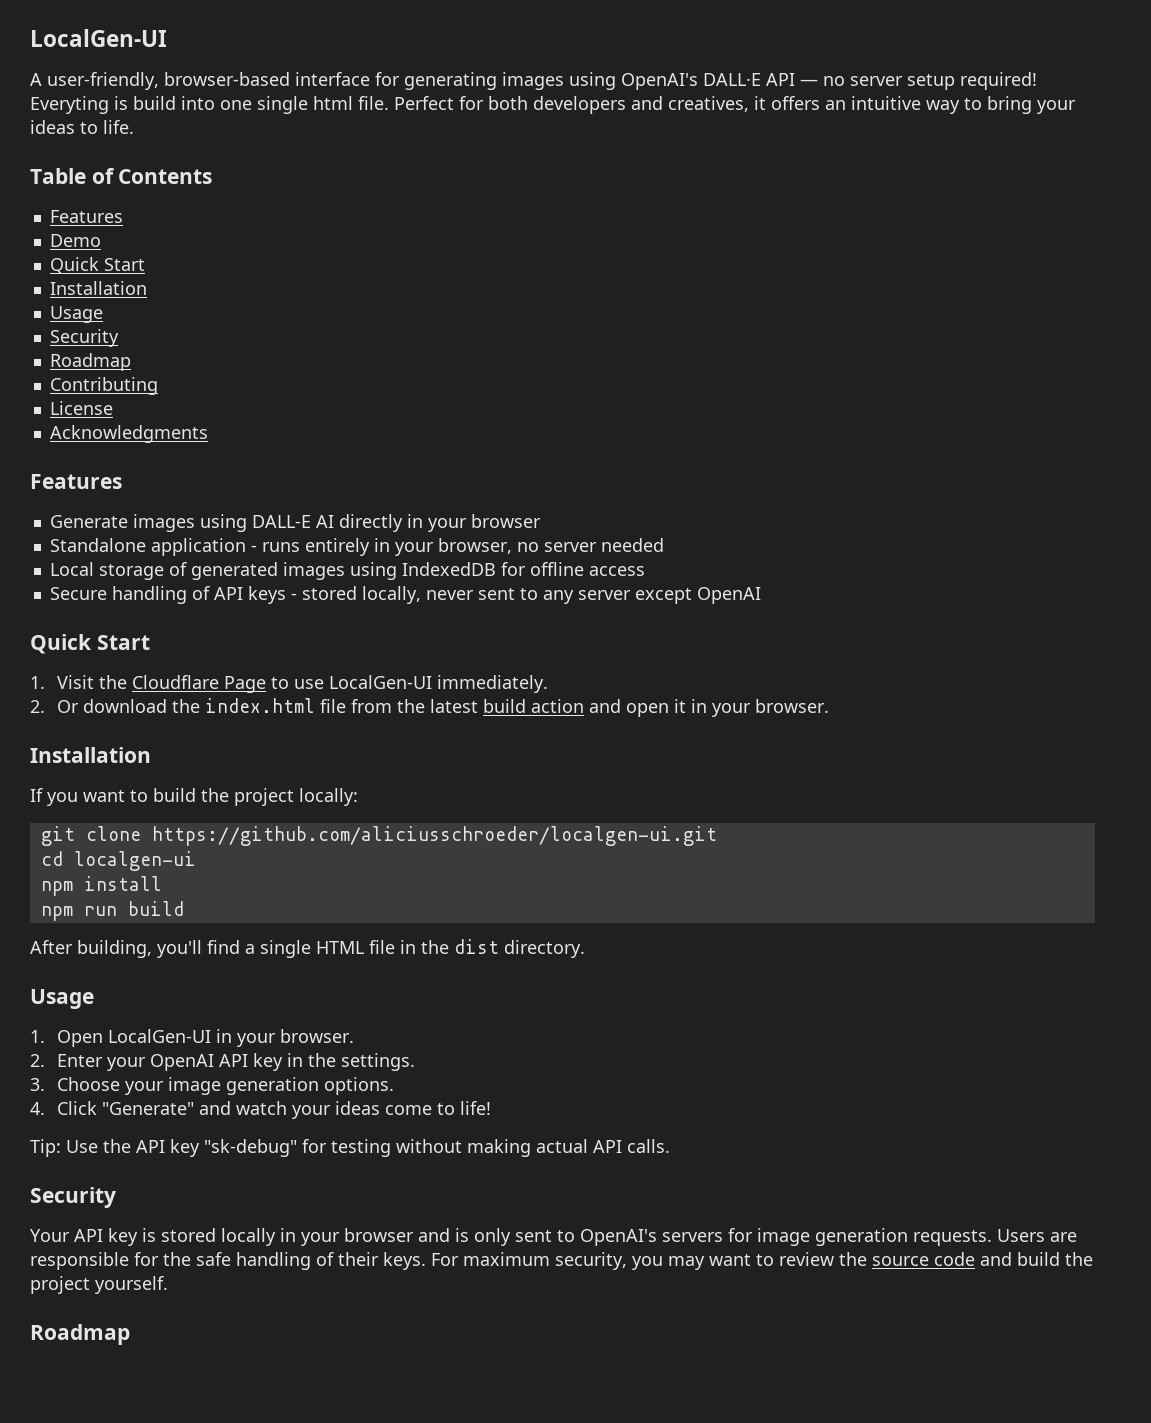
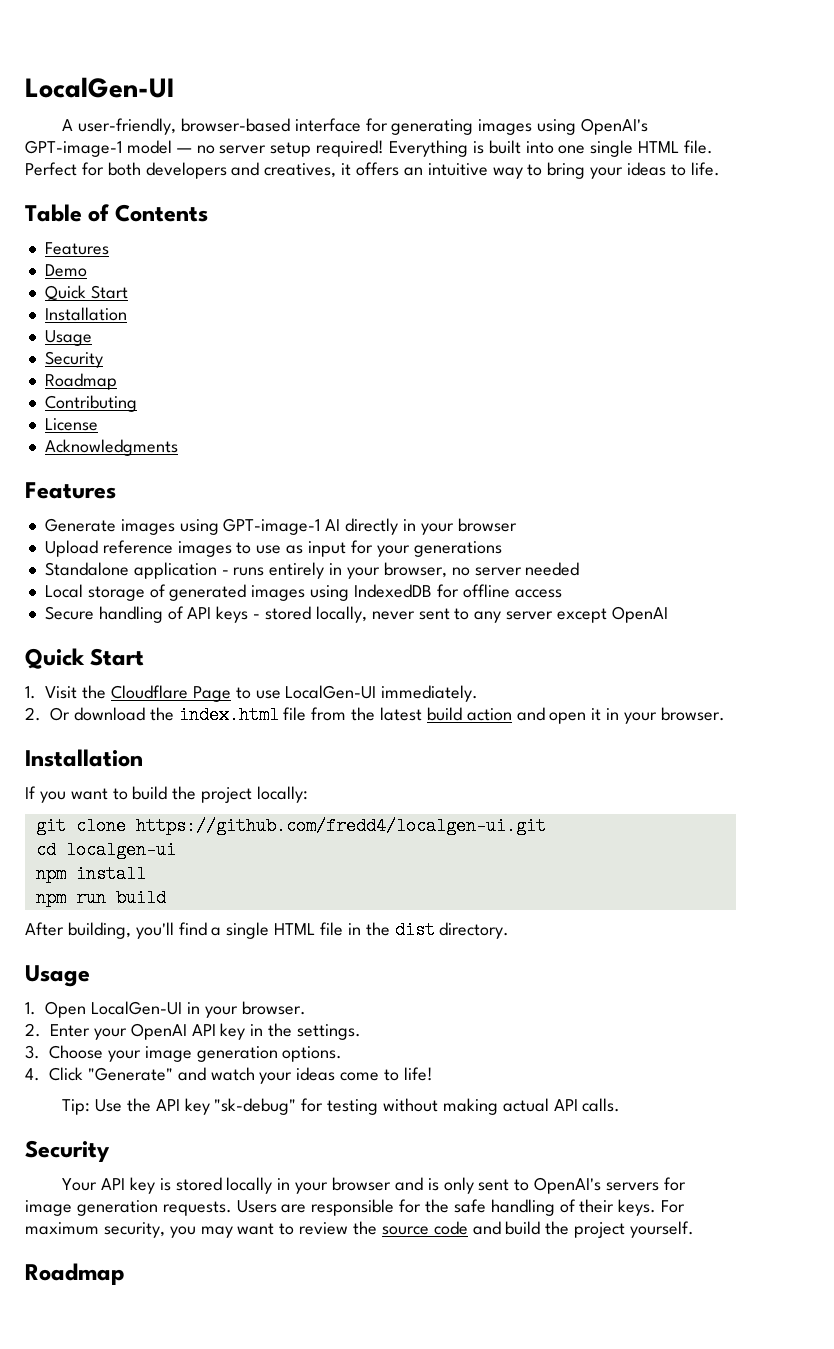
- A user-friendly, browser-based interface for generating images using OpenAI's DALL·E API — no server setup required!
+ A user-friendly, browser-based interface for generating images using OpenAI's GPT-image-1 model — no server setup required!
- Everyting is build into one single html file.
+ Everything is built into one single HTML file.
- Generate images using DALL-E AI directly in your browser
+ Generate images using GPT-image-1 AI directly in your browser
+ Upload reference images to use as input for your generations
- git clone https://github.com/aliciusschroeder/localgen-ui.git
+ git clone https://github.com/fredd4/localgen-ui.git

